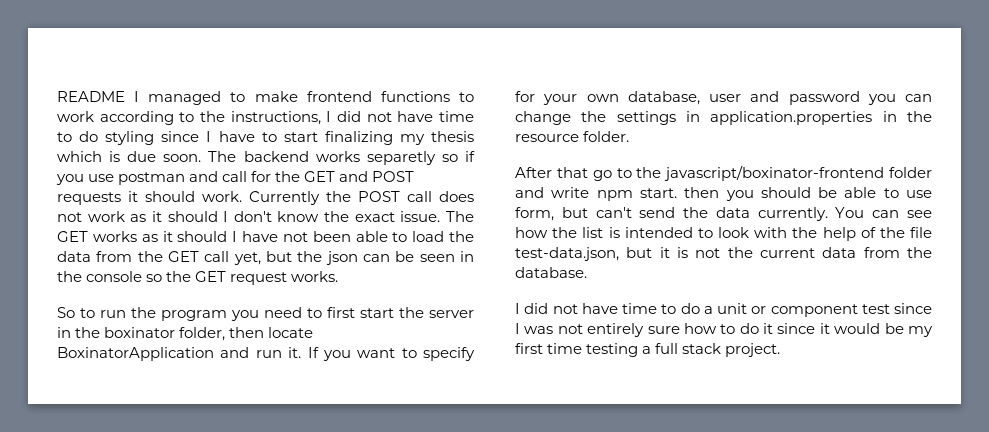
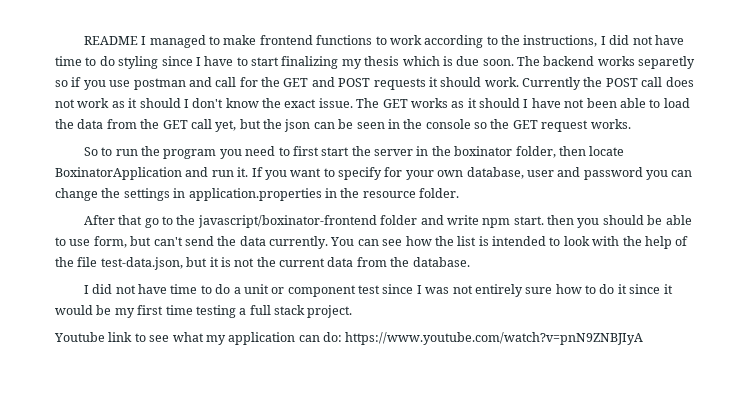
+ Youtube link to see what my application can do: https://www.youtube.com/watch?v=pnN9ZNBJIyA

